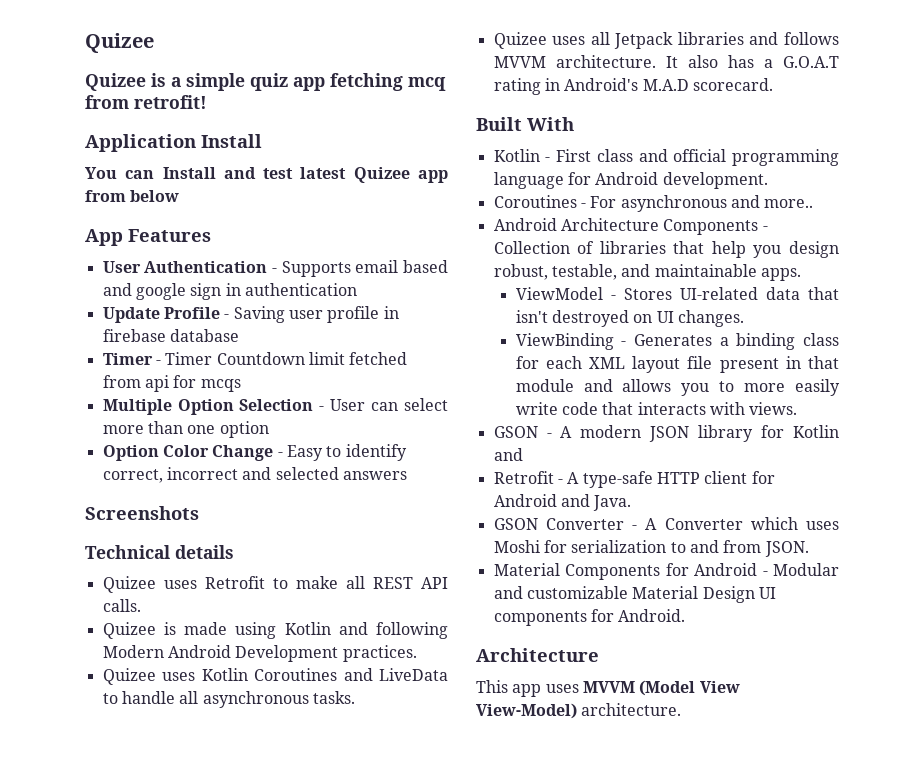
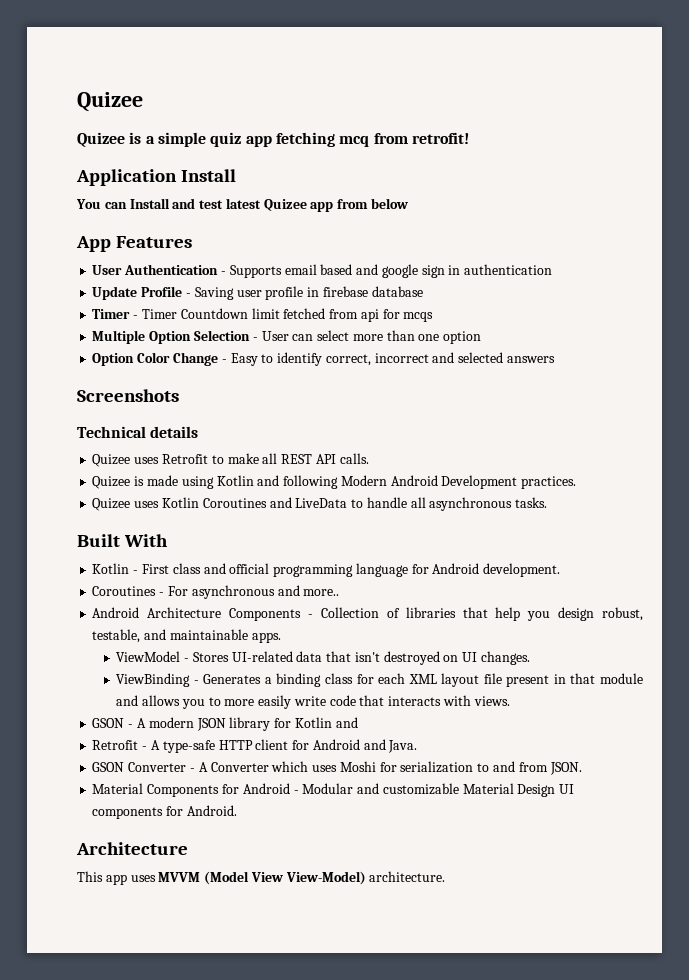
- Quizee uses all Jetpack libraries and follows MVVM architecture. It also has a G.O.A.T rating in Android's M.A.D scorecard.

